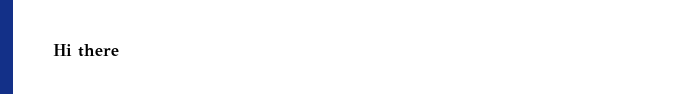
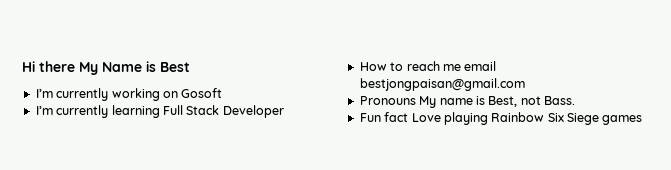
- Hi there
+ Hi there My Name is Best
+ I’m currently working on Gosoft
+ I’m currently learning Full Stack Developer
+ How to reach me email bestjongpaisan@gmail.com
+ Pronouns My name is Best, not Bass.
+ Fun fact Love playing Rainbow Six Siege games

